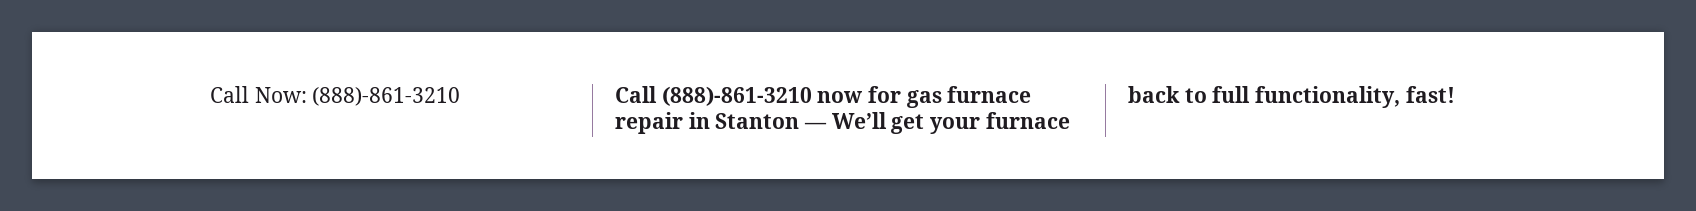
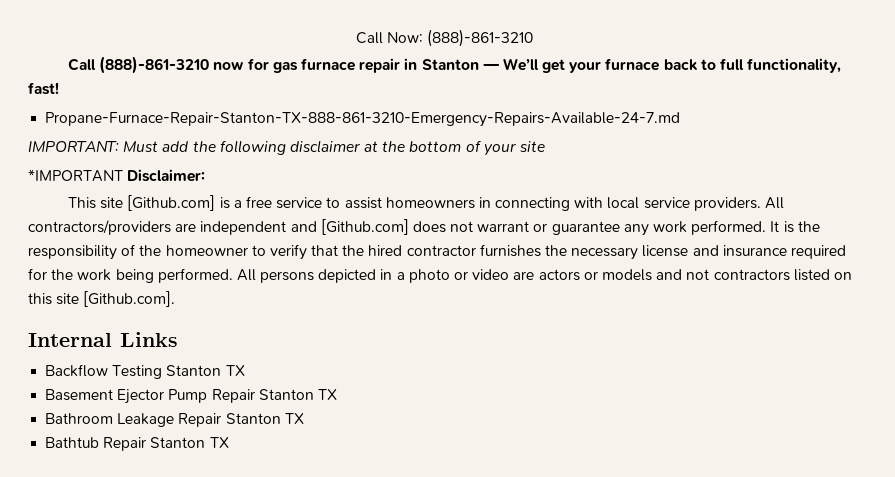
+ Propane-Furnace-Repair-Stanton-TX-888-861-3210-Emergency-Repairs-Available-24-7.md
+ IMPORTANT: Must add the following disclaimer at the bottom of your site
+ *IMPORTANT Disclaimer:
+ This site [Github.com] is a free service to assist homeowners in connecting with local service providers. All contractors/providers are independent and [Github.com] does not warrant or guarantee any work performed. It is the responsibility of the homeowner to verify that the hired contractor furnishes the necessary license and insurance required for the work being performed. All persons depicted in a photo or video are actors or models and not contractors listed on this site [Github.com].
+ Internal Links
+ Backflow Testing Stanton TX
+ Basement Ejector Pump Repair Stanton TX
+ Bathroom Leakage Repair Stanton TX
+ Bathtub Repair Stanton TX

